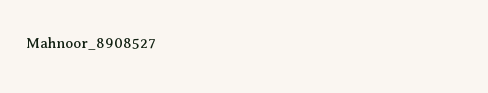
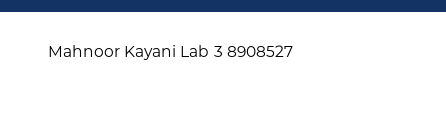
- Mahnoor_8908527
+ Mahnoor Kayani Lab 3 8908527

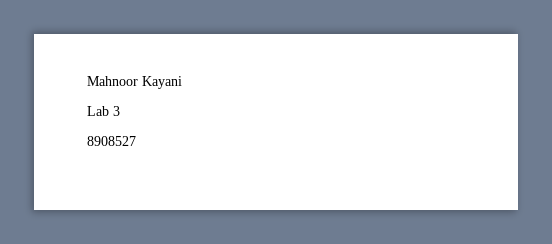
- Mahnoor Kayani Lab 3 8908527
+ Mahnoor Kayani
+ Lab 3
+ 8908527

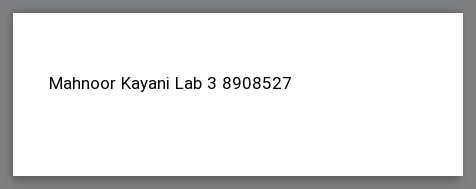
- Mahnoor Kayani
- Lab 3
- 8908527
+ Mahnoor Kayani Lab 3 8908527

